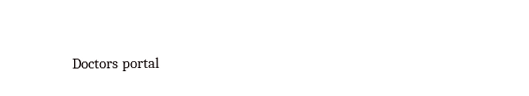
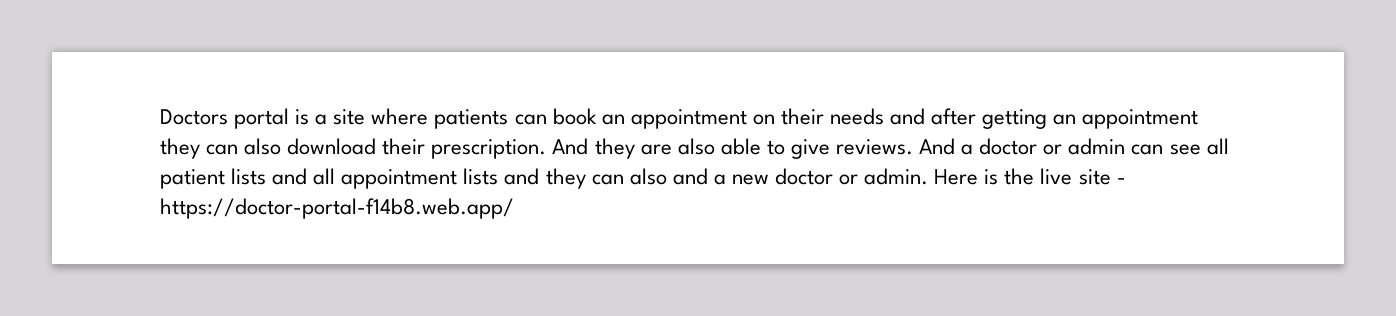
- Doctors portal
+ Doctors portal is a site where patients can book an appointment on their needs and after getting an appointment they can also download their prescription. And they are also able to give reviews. And a doctor or admin can see all patient lists and all appointment lists and they can also and a new doctor or admin. Here is the live site - https://doctor-portal-f14b8.web.app/

